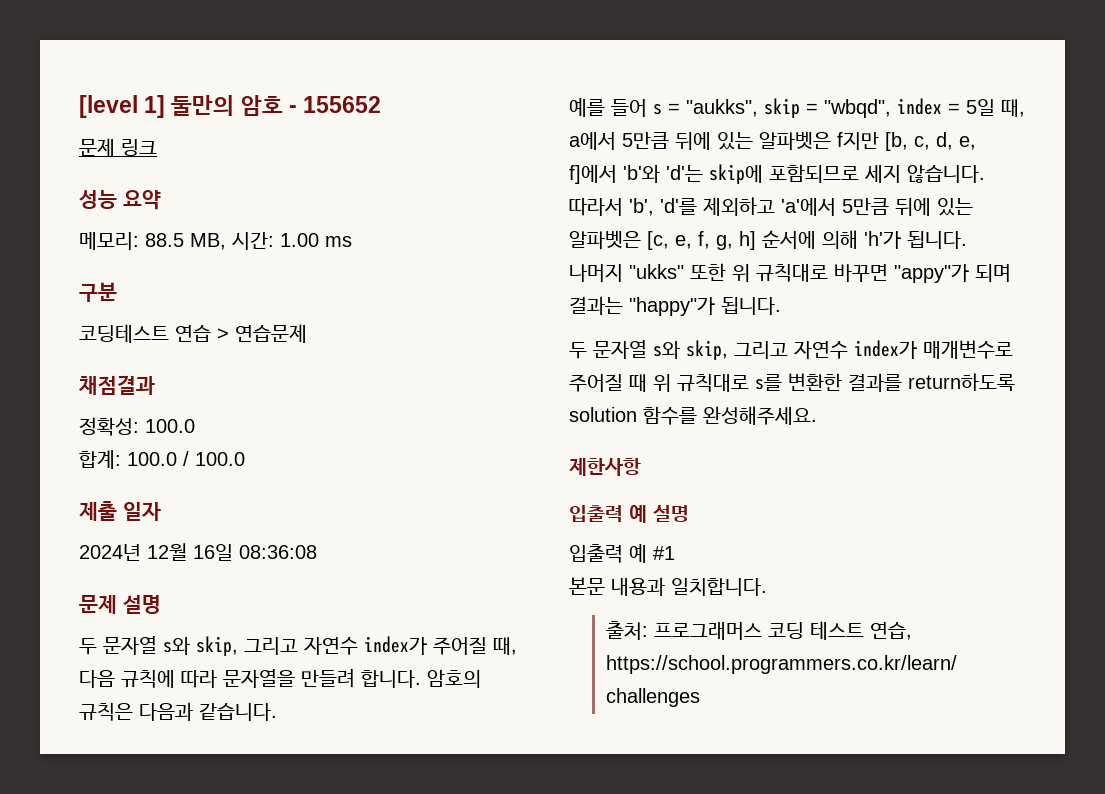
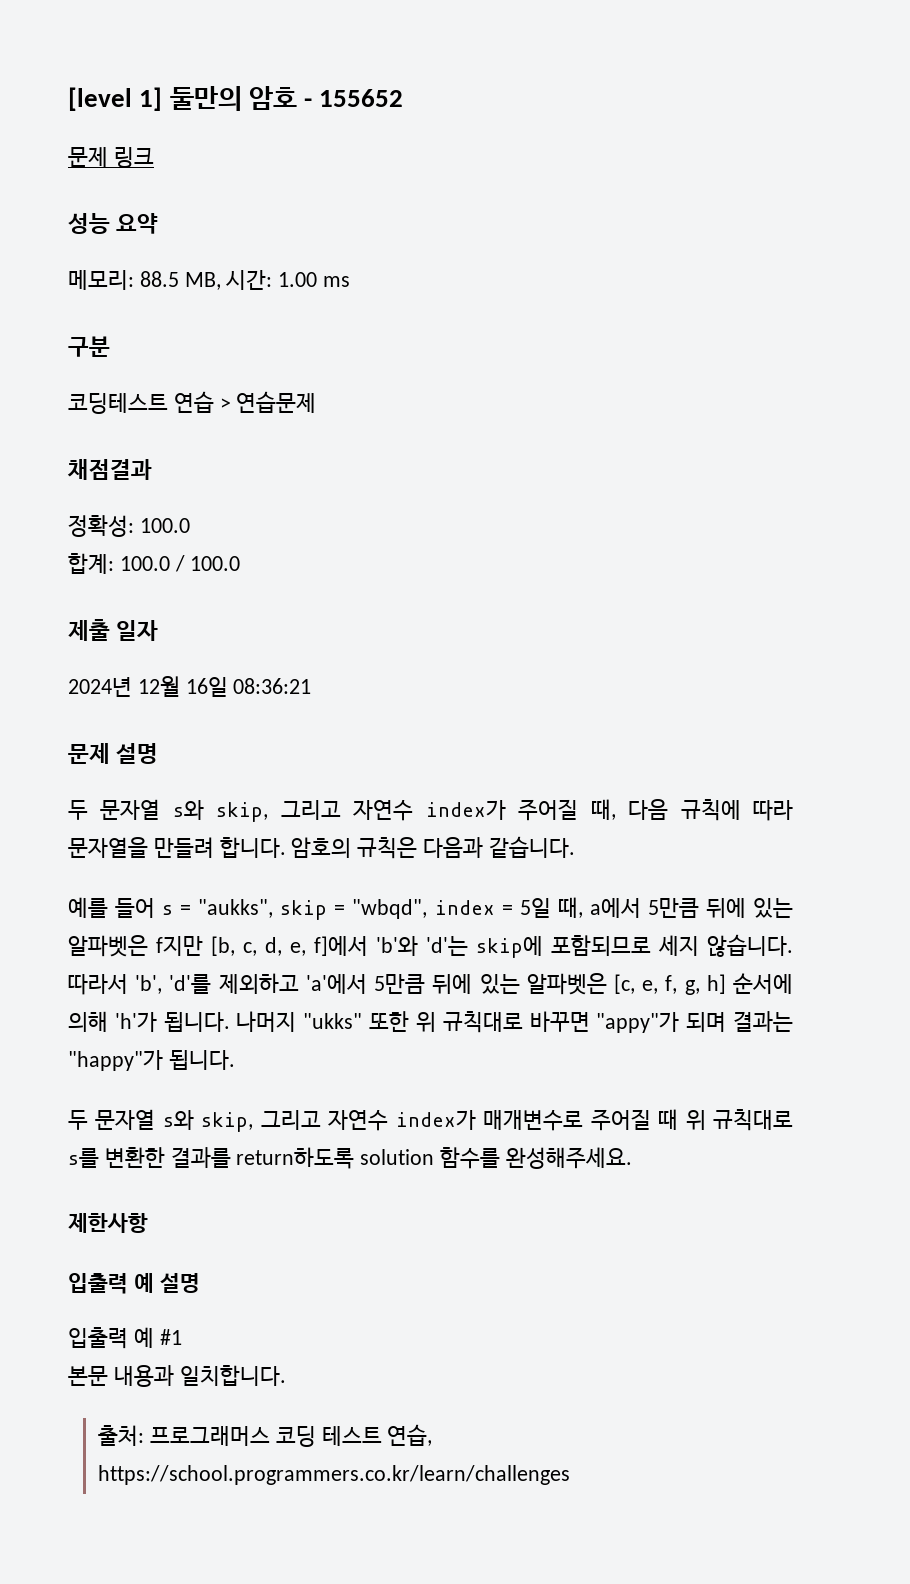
- 2024년 12월 16일 08:36:08
+ 2024년 12월 16일 08:36:21

